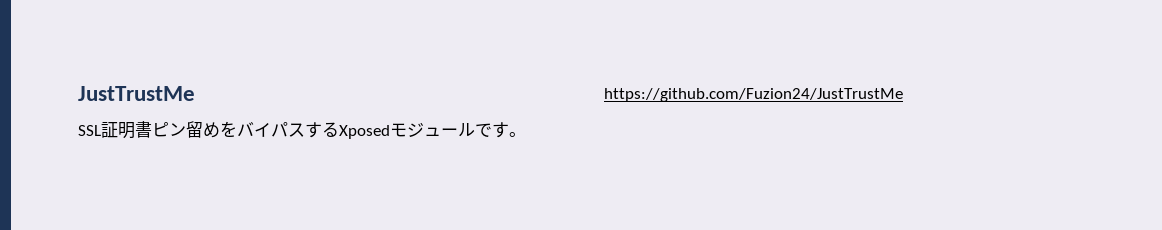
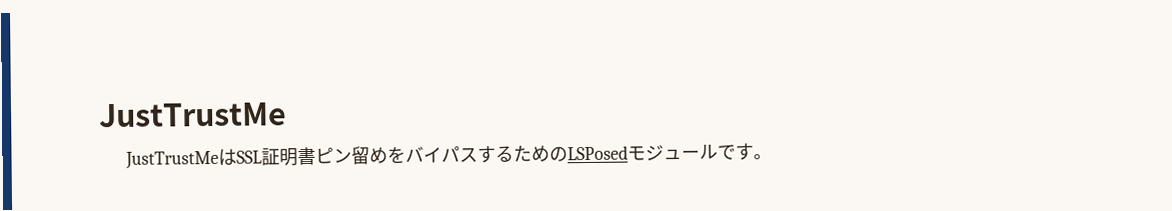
- SSL証明書ピン留めをバイパスするXposedモジュールです。https://github.com/Fuzion24/JustTrustMe
+ JustTrustMeはSSL証明書ピン留めをバイパスするためのLSPosedモジュールです。

